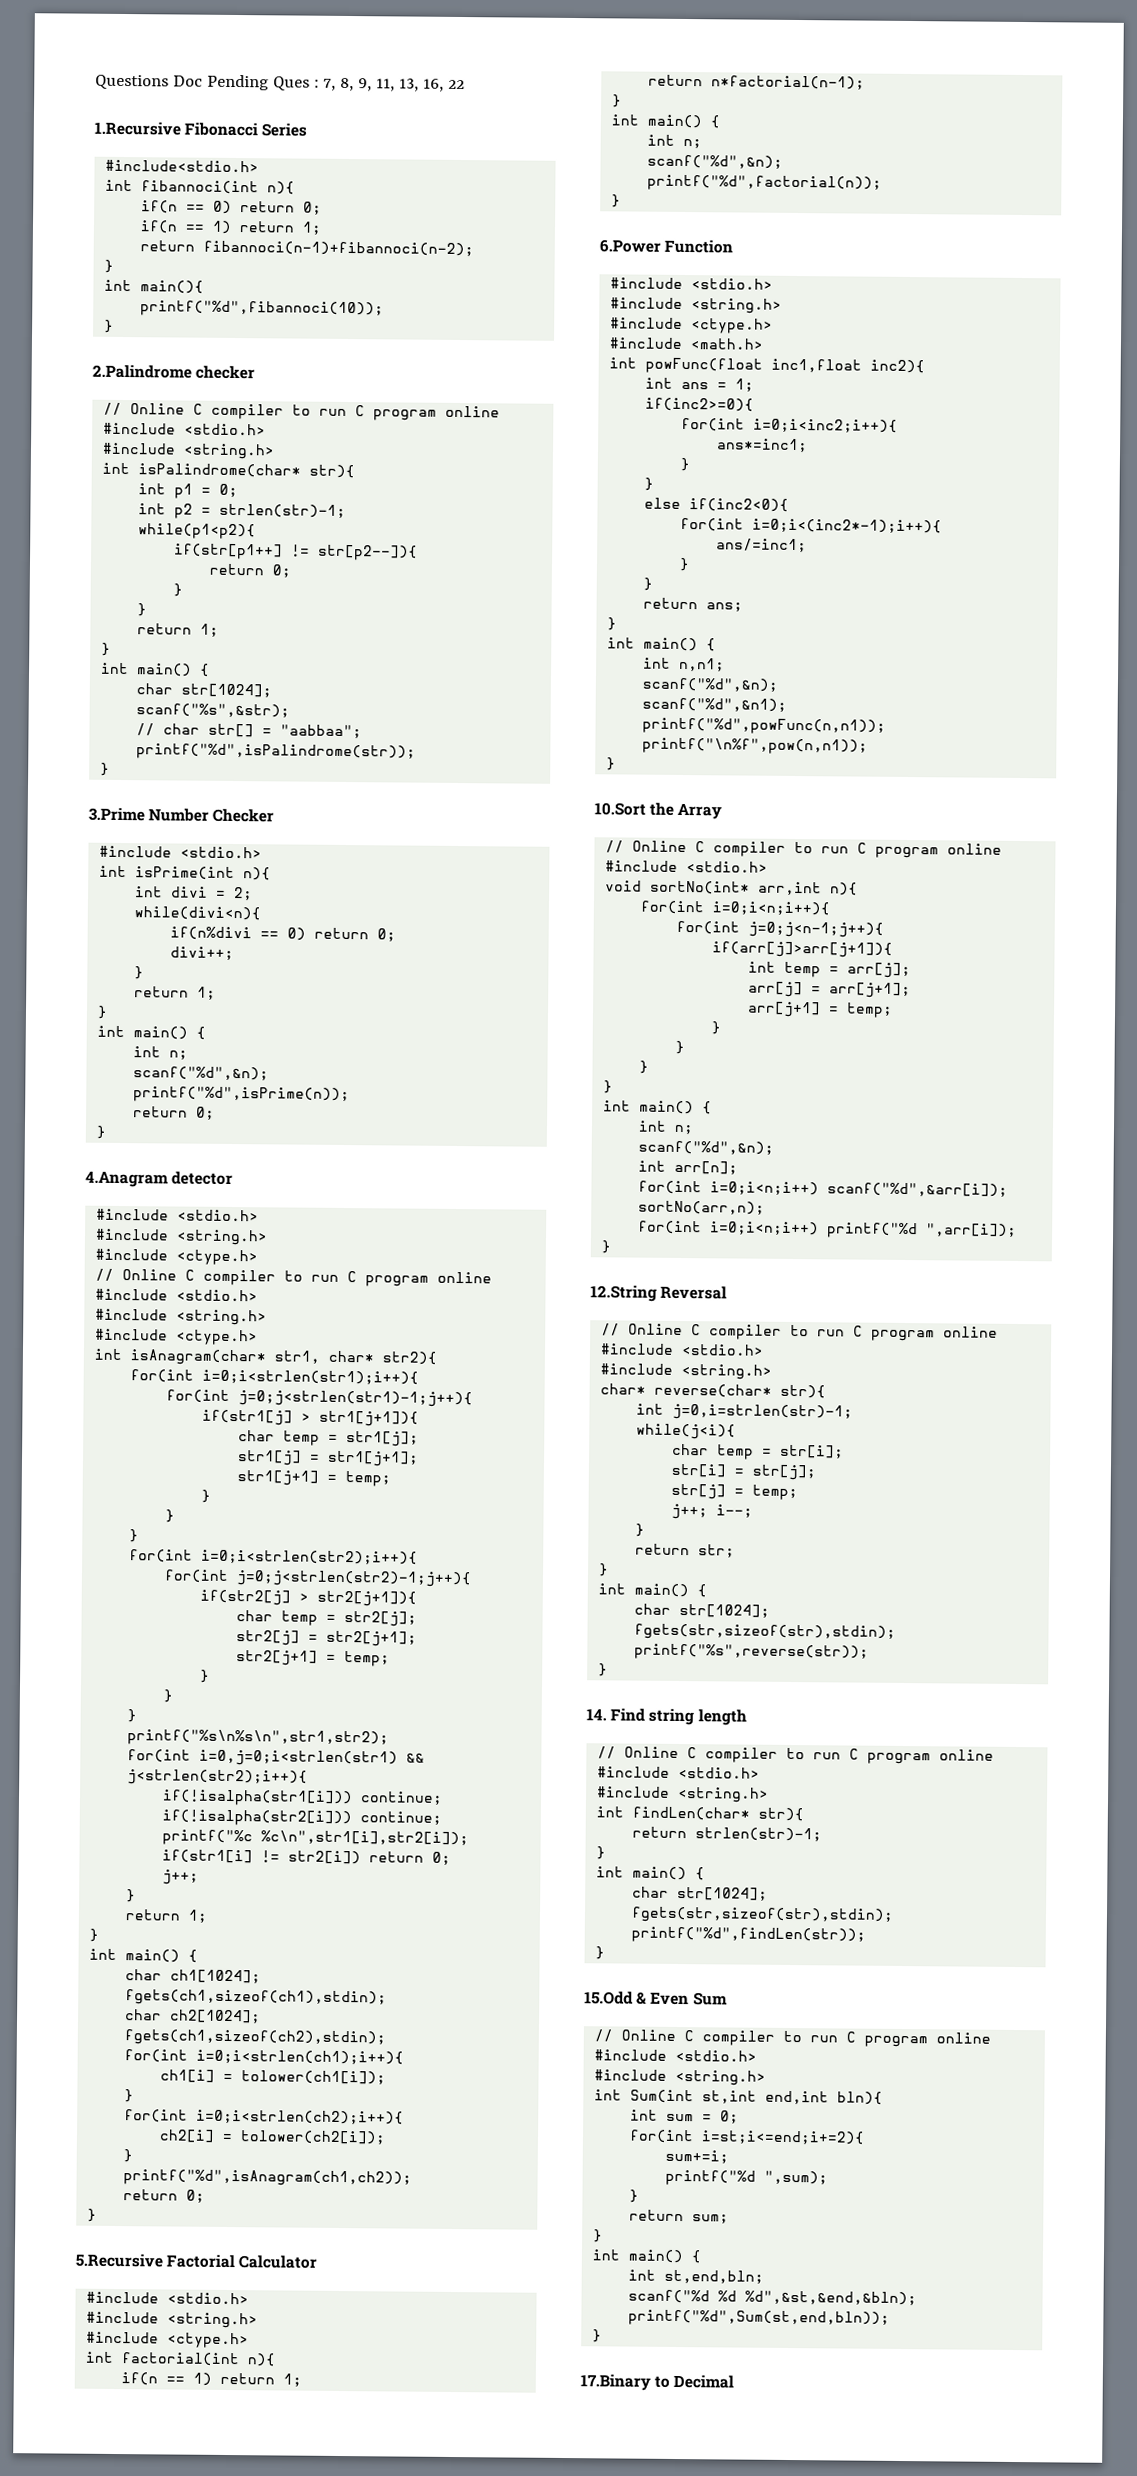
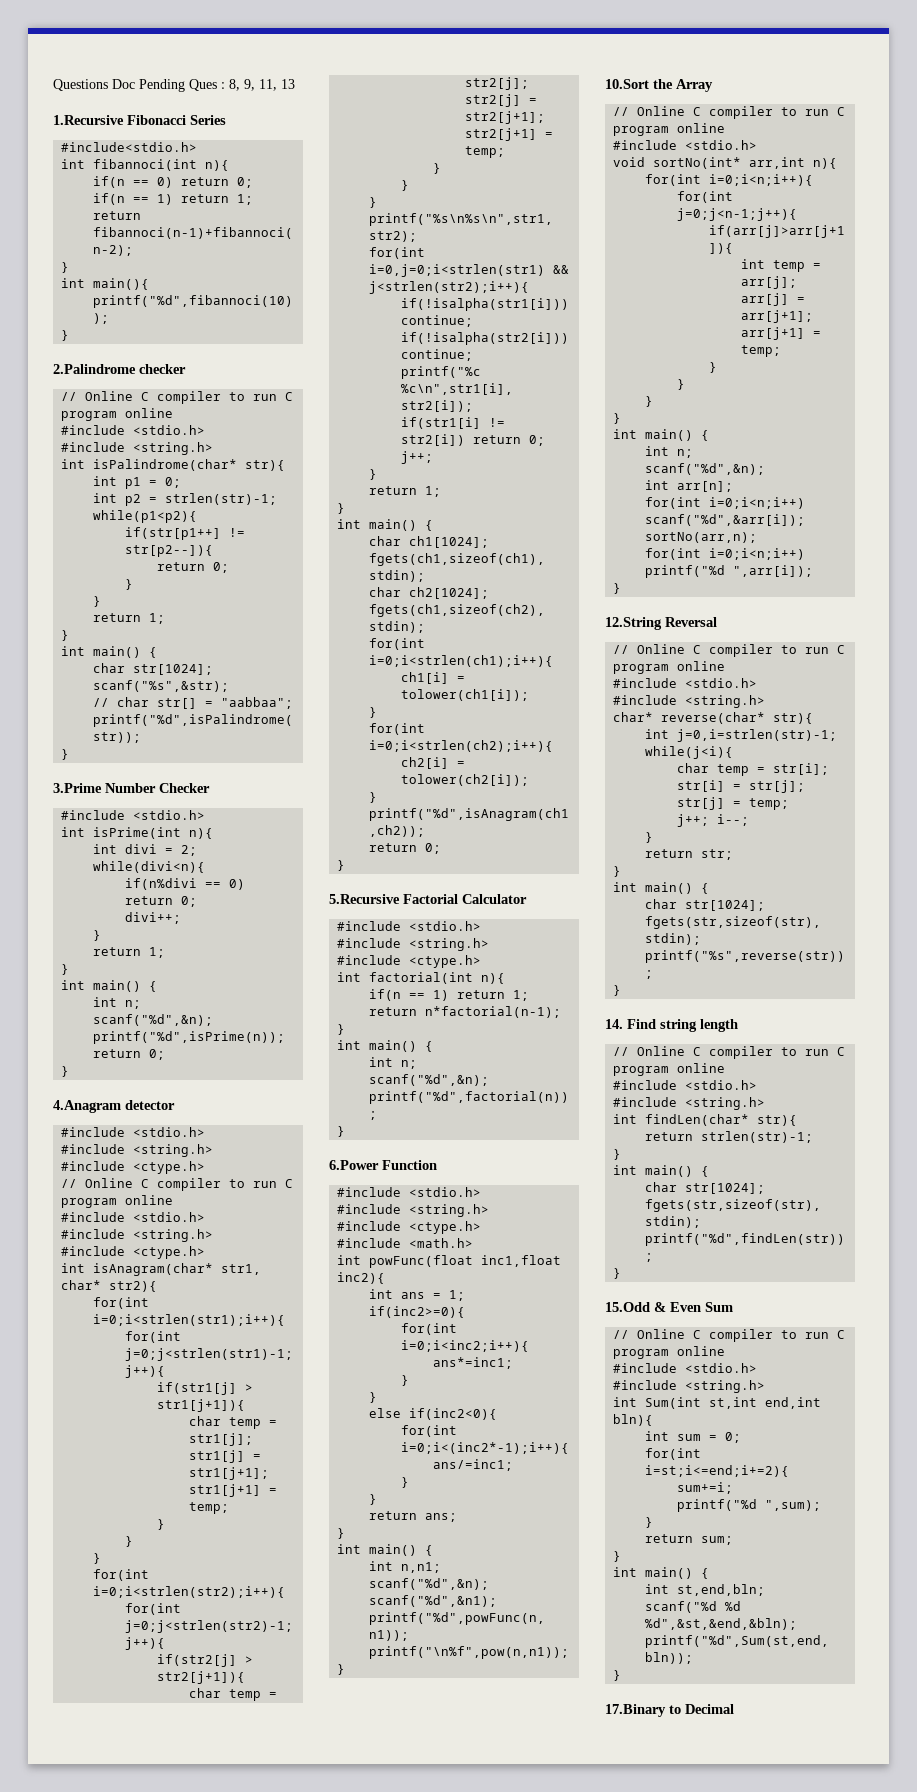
- Questions Doc Pending Ques : 7, 8, 9, 11, 13, 16, 22
+ Questions Doc Pending Ques : 8, 9, 11, 13

